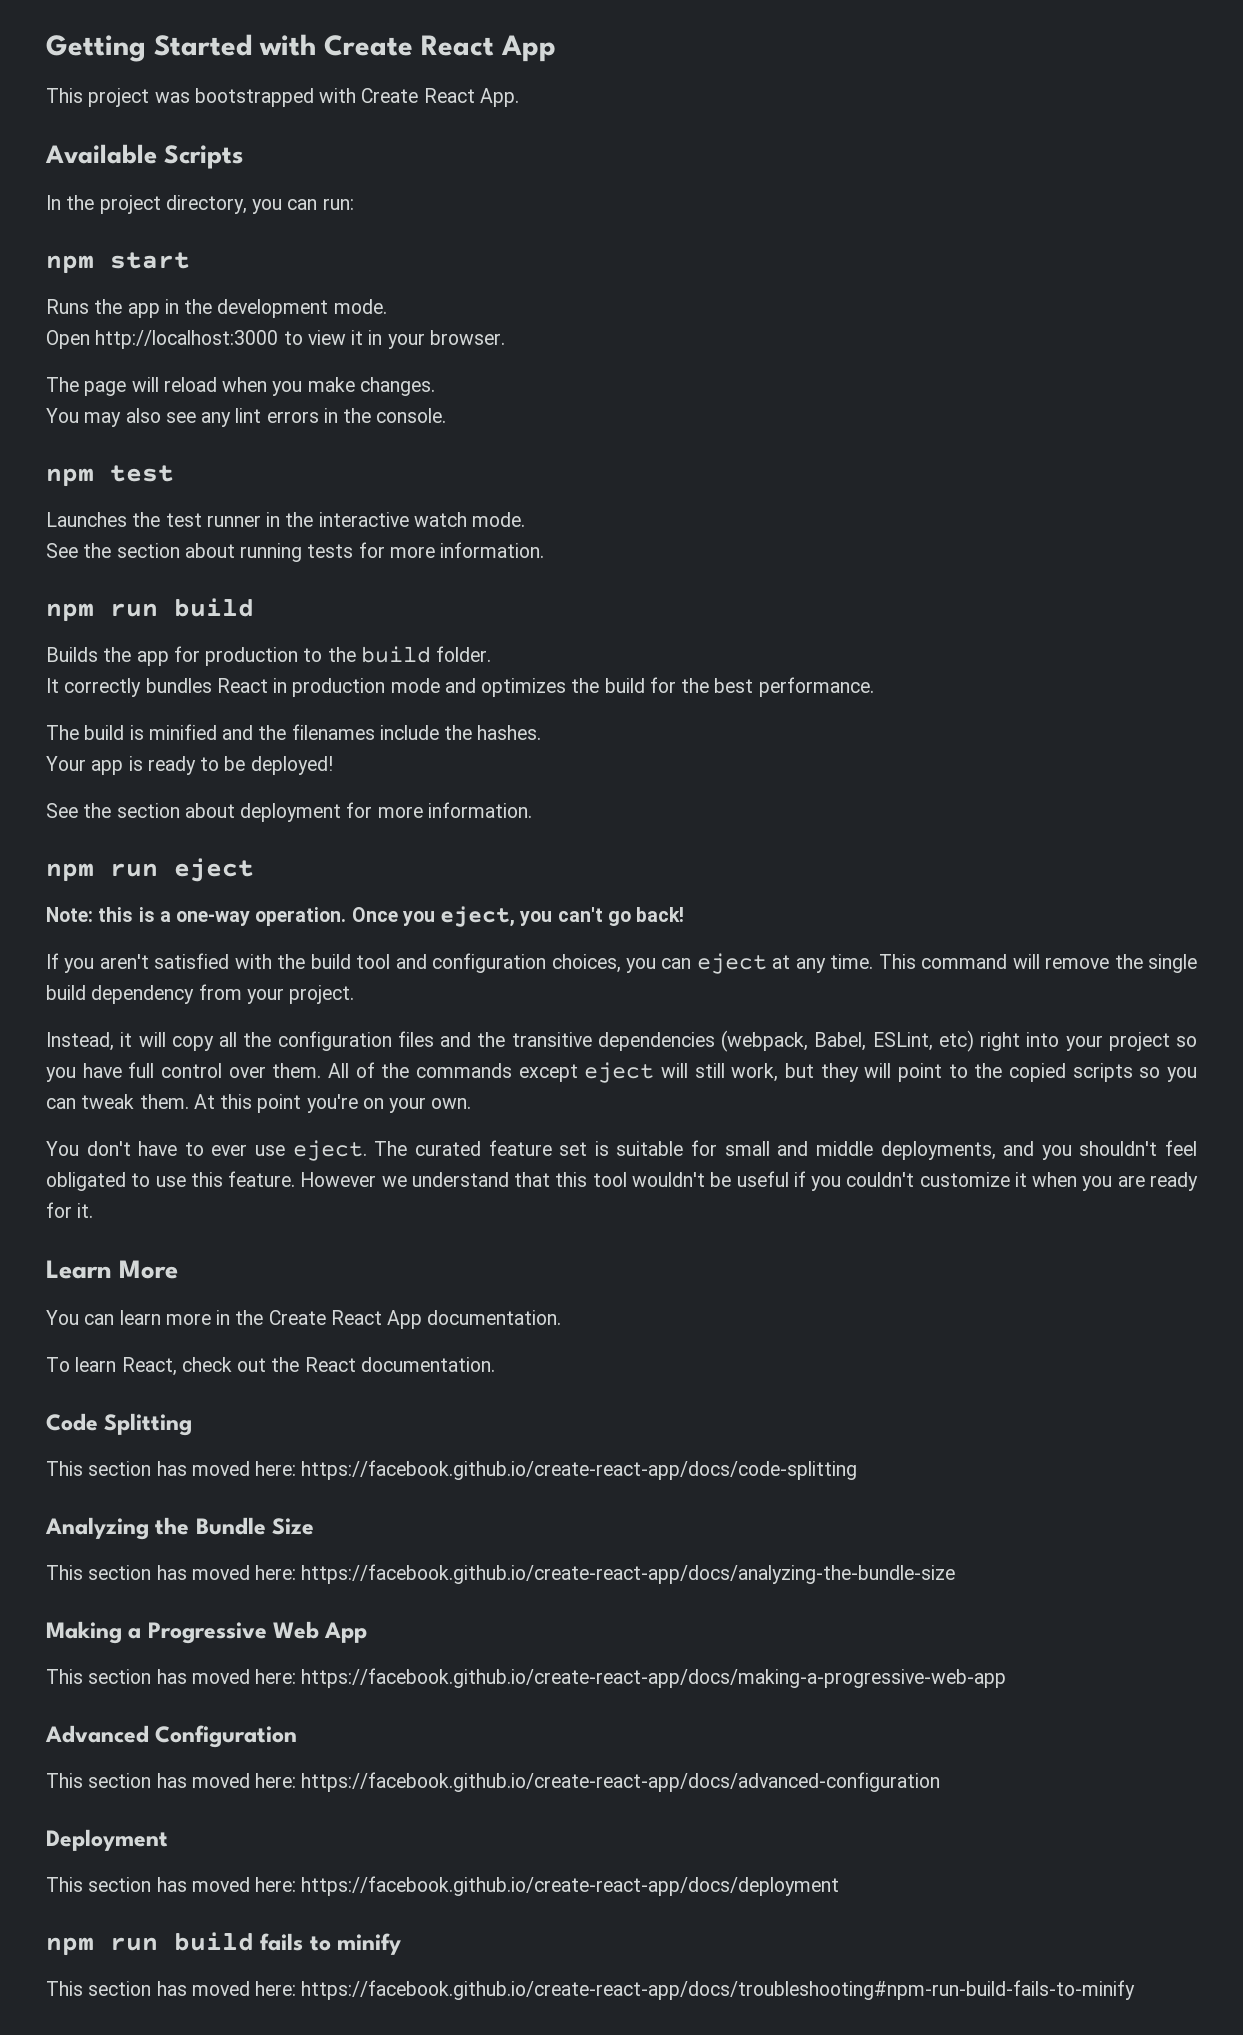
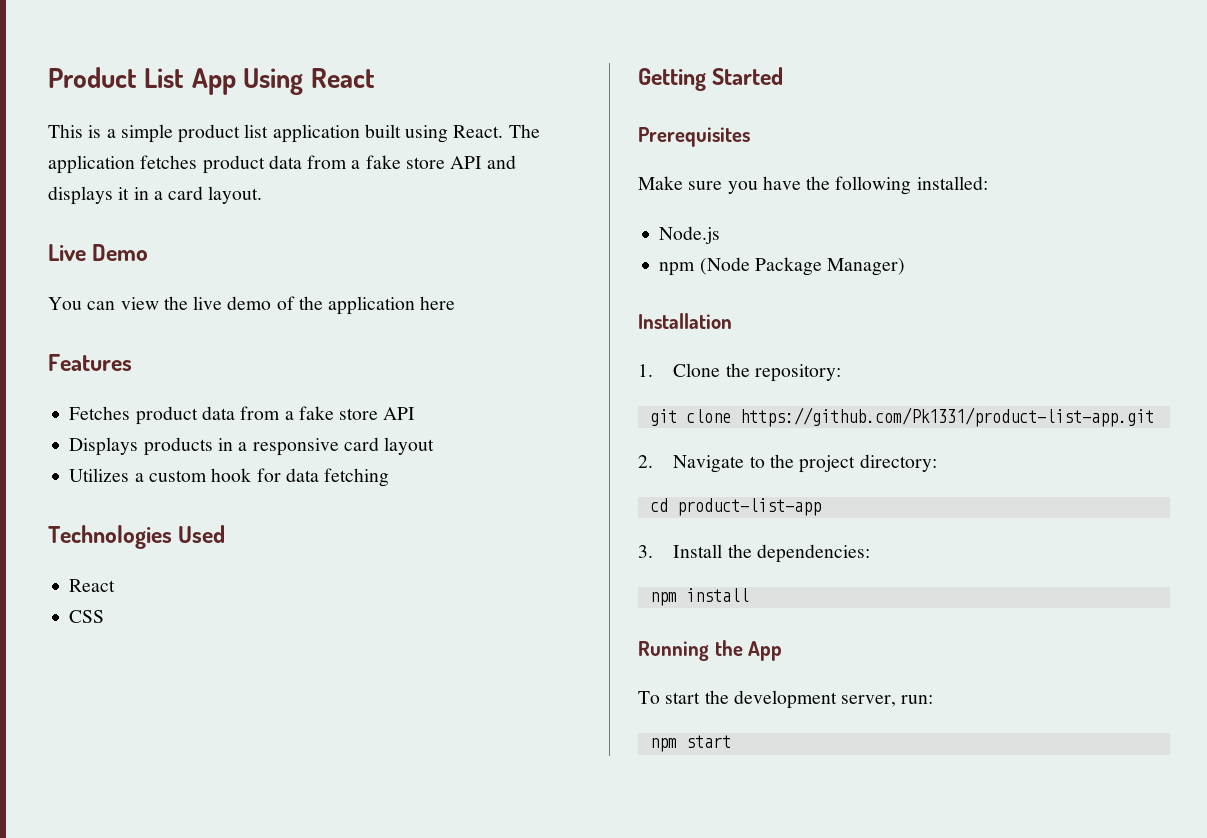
- Getting Started with Create React App
- This project was bootstrapped with Create React App.
- Available Scripts
- In the project directory, you can run:
+ Product List App Using React
+ This is a simple product list application built using React. The application fetches product data from a fake store API and displays it in a card layout.
+ Live Demo
+ You can view the live demo of the application here
+ Features
+ Fetches product data from a fake store API
+ Displays products in a responsive card layout
+ Utilizes a custom hook for data fetching
+ Technologies Used
+ React
+ CSS
+ Getting Started
+ Prerequisites
+ Make sure you have the following installed:
+ Node.js
+ npm (Node Package Manager)
+ Installation
+ 1. Clone the repository:
+ git clone https://github.com/Pk1331/product-list-app.git
+ 2. Navigate to the project directory:
+ cd product-list-app
+ 3. Install the dependencies:
+ npm install
+ Running the App
+ To start the development server, run:
  npm start
- Runs the app in the development mode.
- Open http://localhost:3000 to view it in your browser.
- The page will reload when you make changes.
- You may also see any lint errors in the console.
- npm test
- Launches the test runner in the interactive watch mode.
- See the section about running tests for more information.
- npm run build
- Builds the app for production to the build folder.
- It correctly bundles React in production mode and optimizes the build for the best performance.
- The build is minified and the filenames include the hashes.
- Your app is ready to be deployed!
- See the section about deployment for more information.
- npm run eject
- Note: this is a one-way operation. Once you eject, you can't go back!
- If you aren't satisfied with the build tool and configuration choices, you can eject at any time. This command will remove the single build dependency from your project.
- Instead, it will copy all the configuration files and the transitive dependencies (webpack, Babel, ESLint, etc) right into your project so you have full control over them. All of the commands except eject will still work, but they will point to the copied scripts so you can tweak them. At this point you're on your own.
- You don't have to ever use eject. The curated feature set is suitable for small and middle deployments, and you shouldn't feel obligated to use this feature. However we understand that this tool wouldn't be useful if you couldn't customize it when you are ready for it.
- Learn More
- You can learn more in the Create React App documentation.
- To learn React, check out the React documentation.
- Code Splitting
- This section has moved here: https://facebook.github.io/create-react-app/docs/code-splitting
- Analyzing the Bundle Size
- This section has moved here: https://facebook.github.io/create-react-app/docs/analyzing-the-bundle-size
- Making a Progressive Web App
- This section has moved here: https://facebook.github.io/create-react-app/docs/making-a-progressive-web-app
- Advanced Configuration
- This section has moved here: https://facebook.github.io/create-react-app/docs/advanced-configuration
- Deployment
- This section has moved here: https://facebook.github.io/create-react-app/docs/deployment
- npm run build fails to minify
- This section has moved here: https://facebook.github.io/create-react-app/docs/troubleshooting#npm-run-build-fails-to-minify

